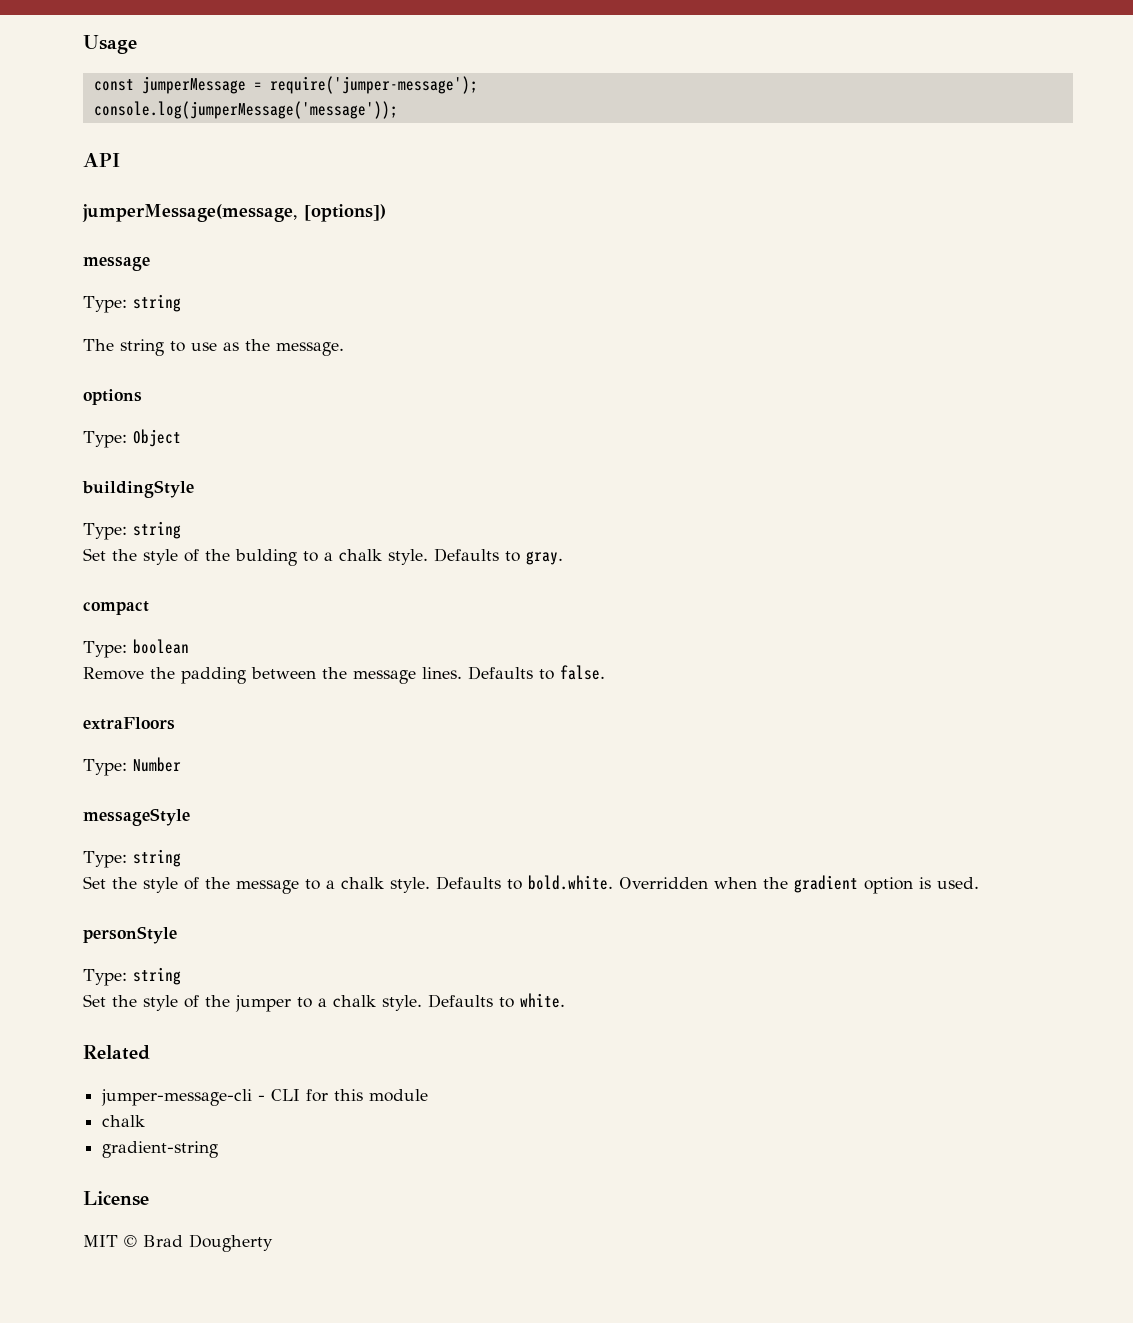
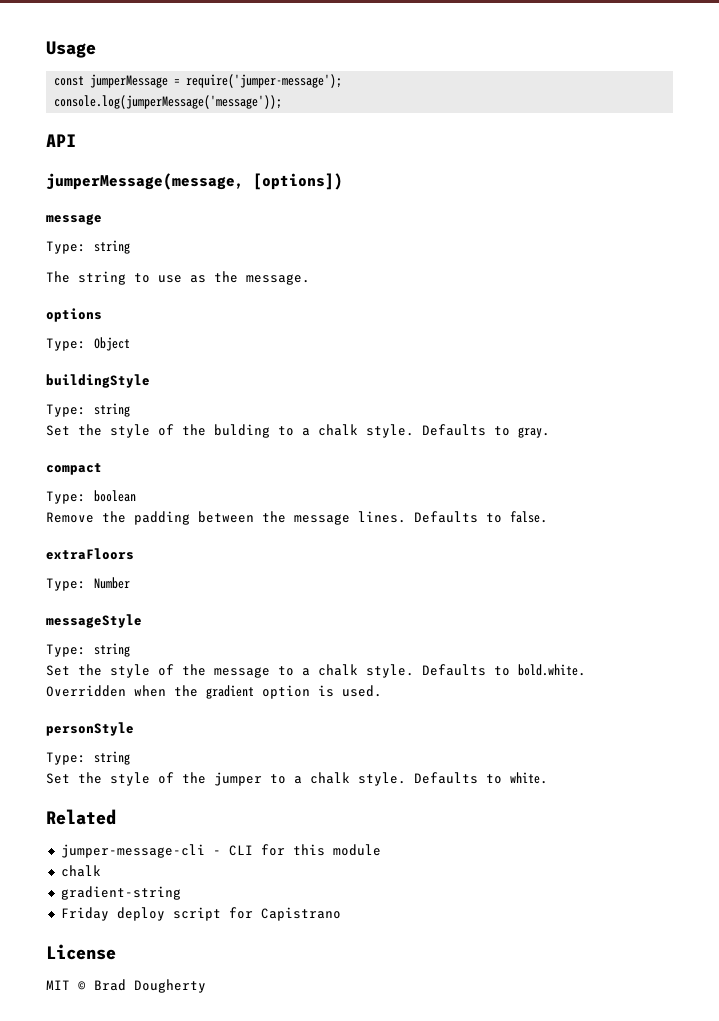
+ Friday deploy script for Capistrano

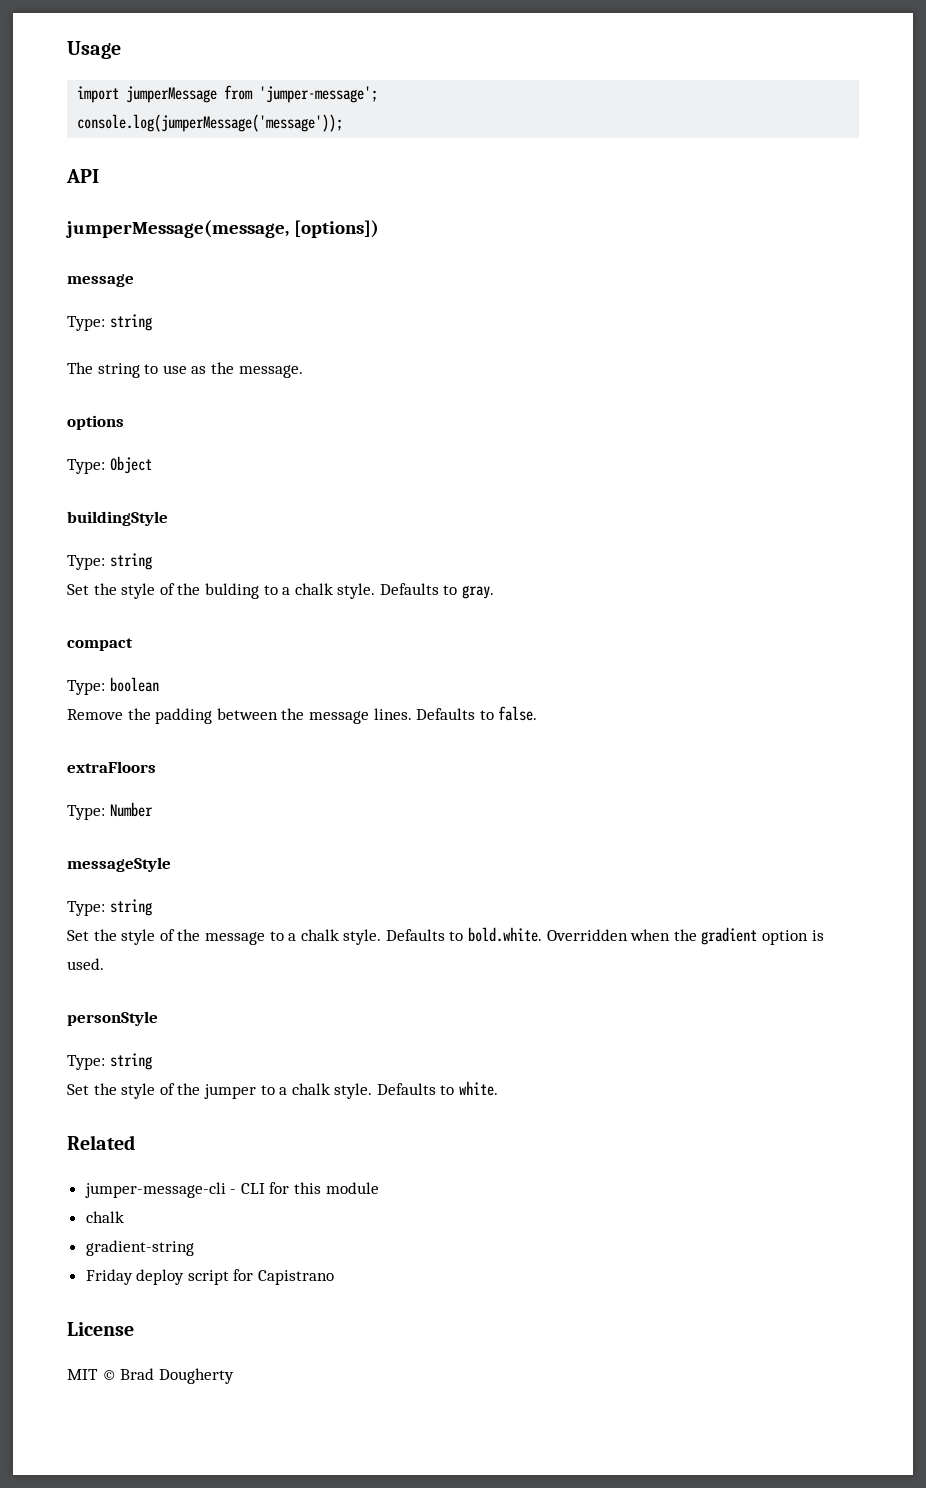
- const jumperMessage = require('jumper-message');
+ import jumperMessage from 'jumper-message';

